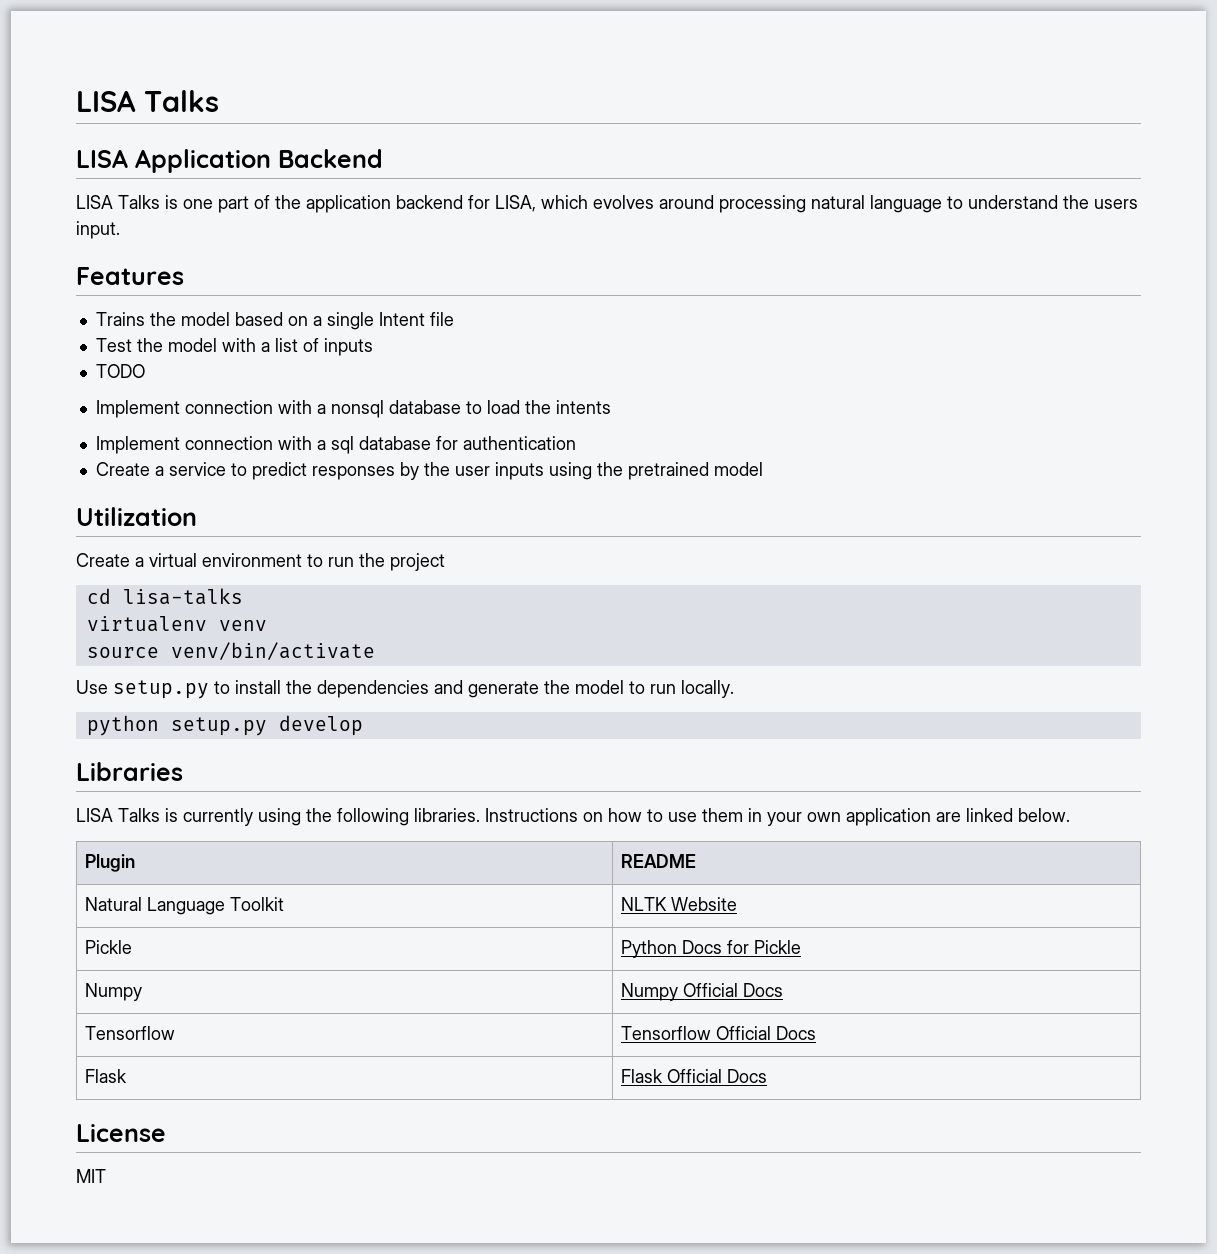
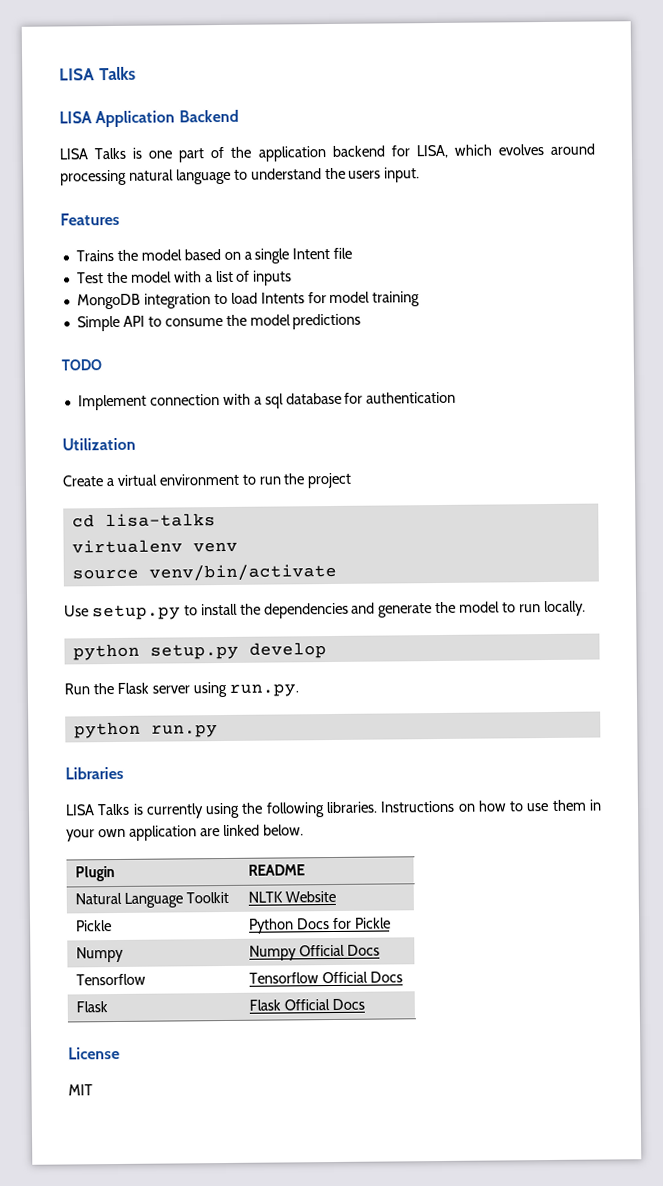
+ MongoDB integration to load Intents for model training
+ Simple API to consume the model predictions
  TODO
- Implement connection with a nonsql database to load the intents
- Create a service to predict responses by the user inputs using the pretrained model
+ Run the Flask server using run.py.
+ python run.py

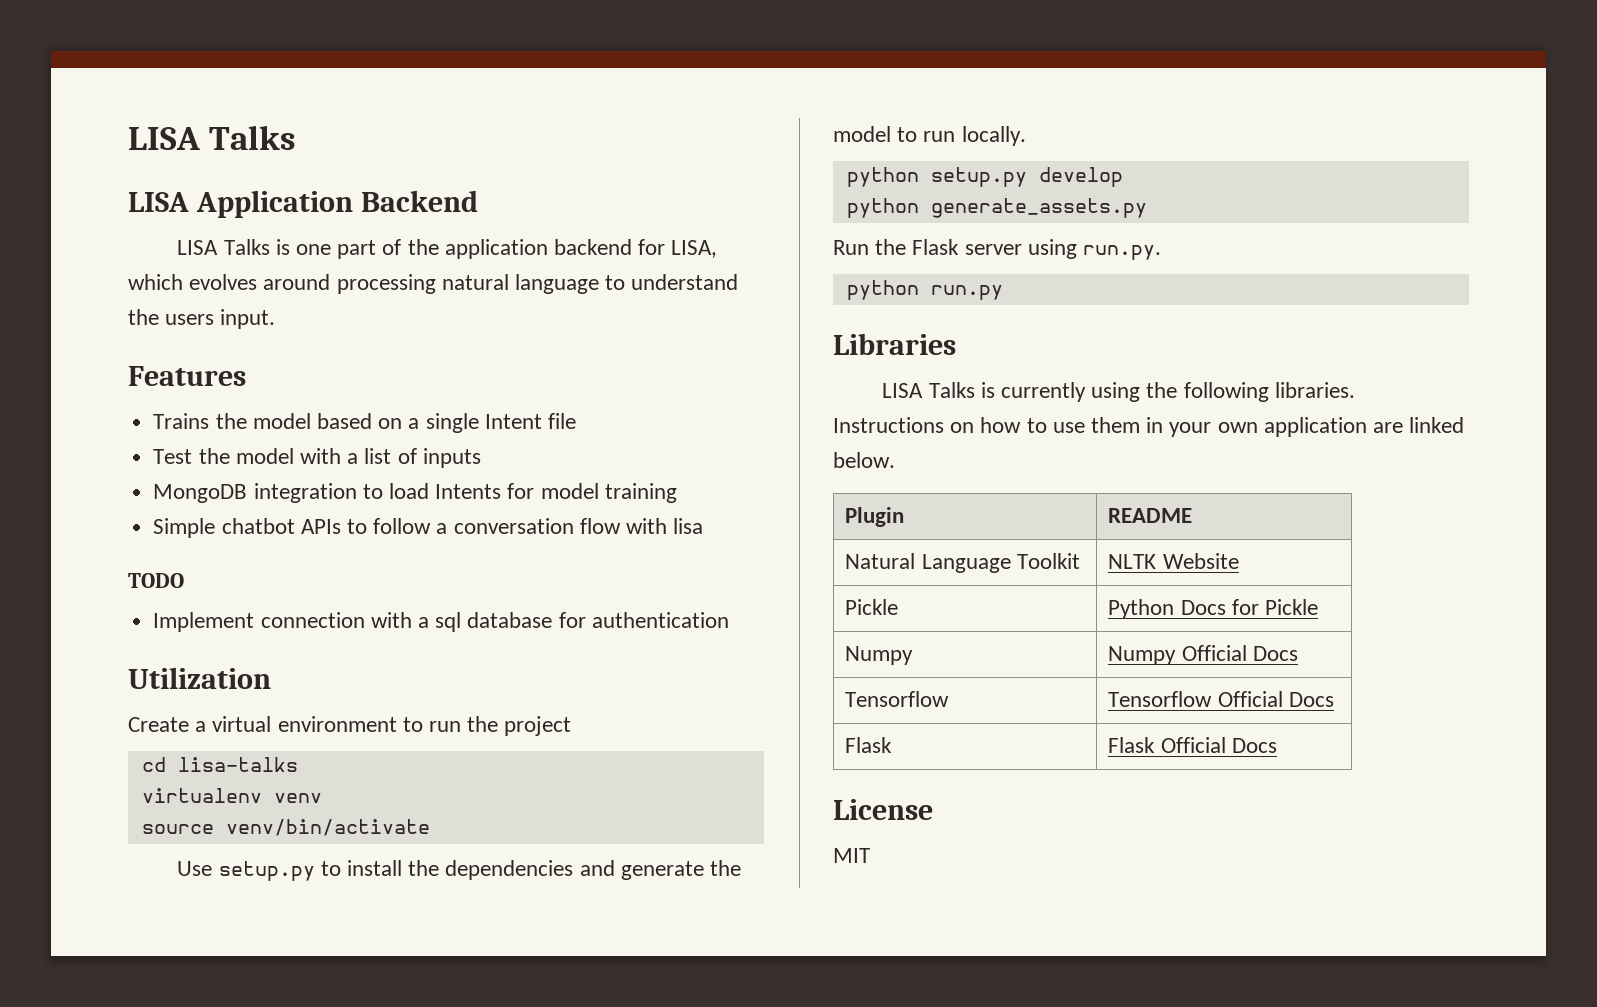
- Simple API to consume the model predictions
+ Simple chatbot APIs to follow a conversation flow with lisa
+ python generate_assets.py

